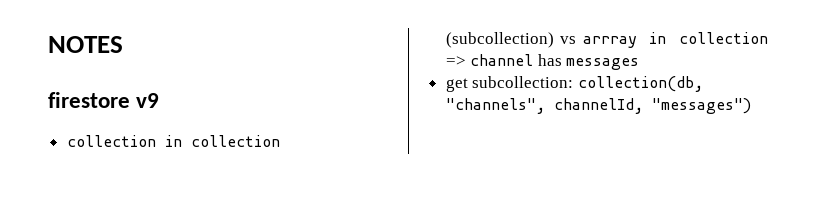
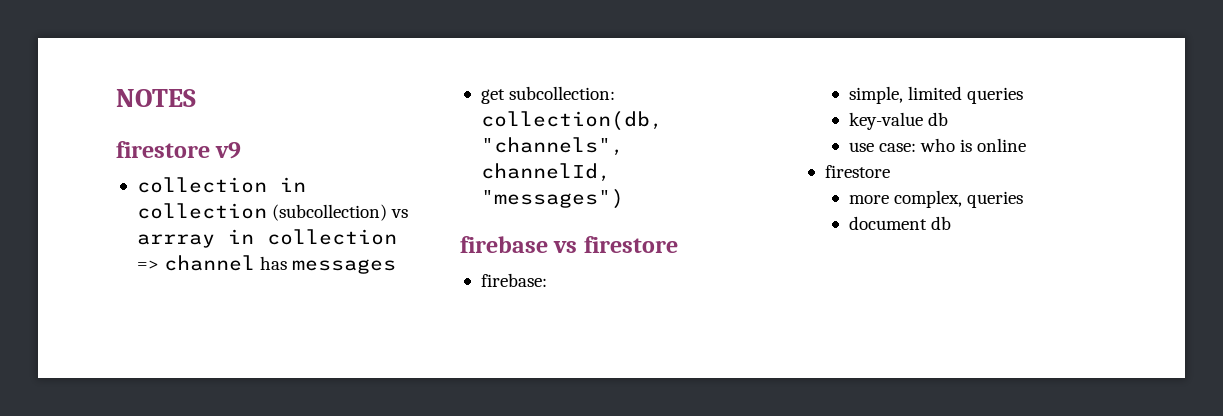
+ firebase vs firestore
+ firebase:
+ simple, limited queries
+ key-value db
+ use case: who is online
+ firestore
+ more complex, queries
+ document db

